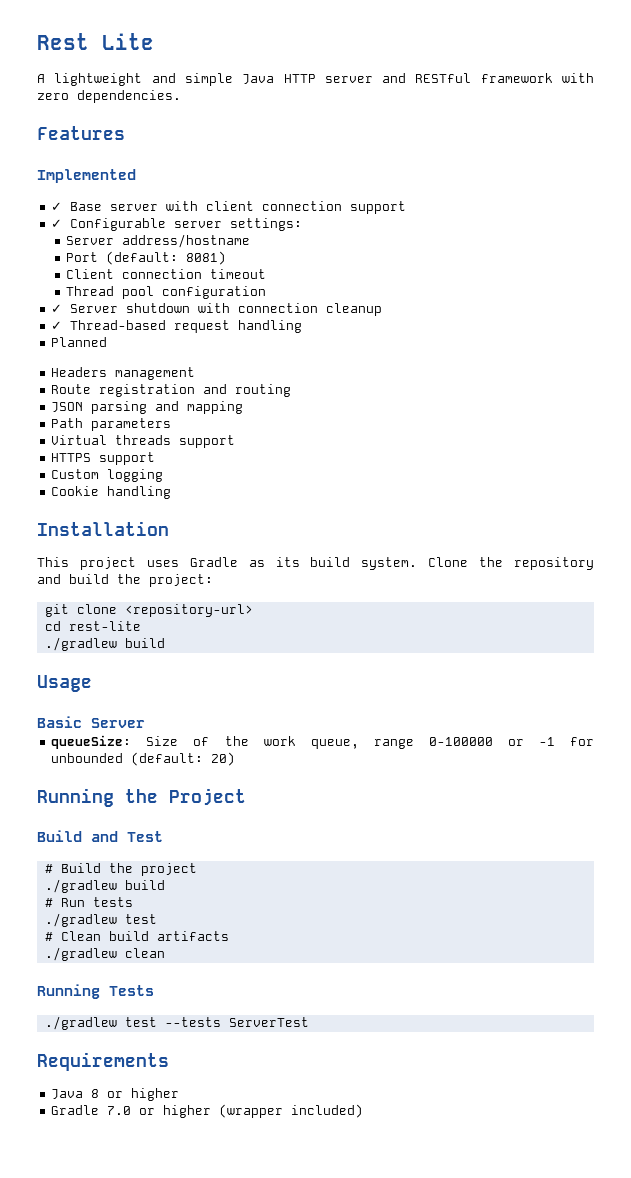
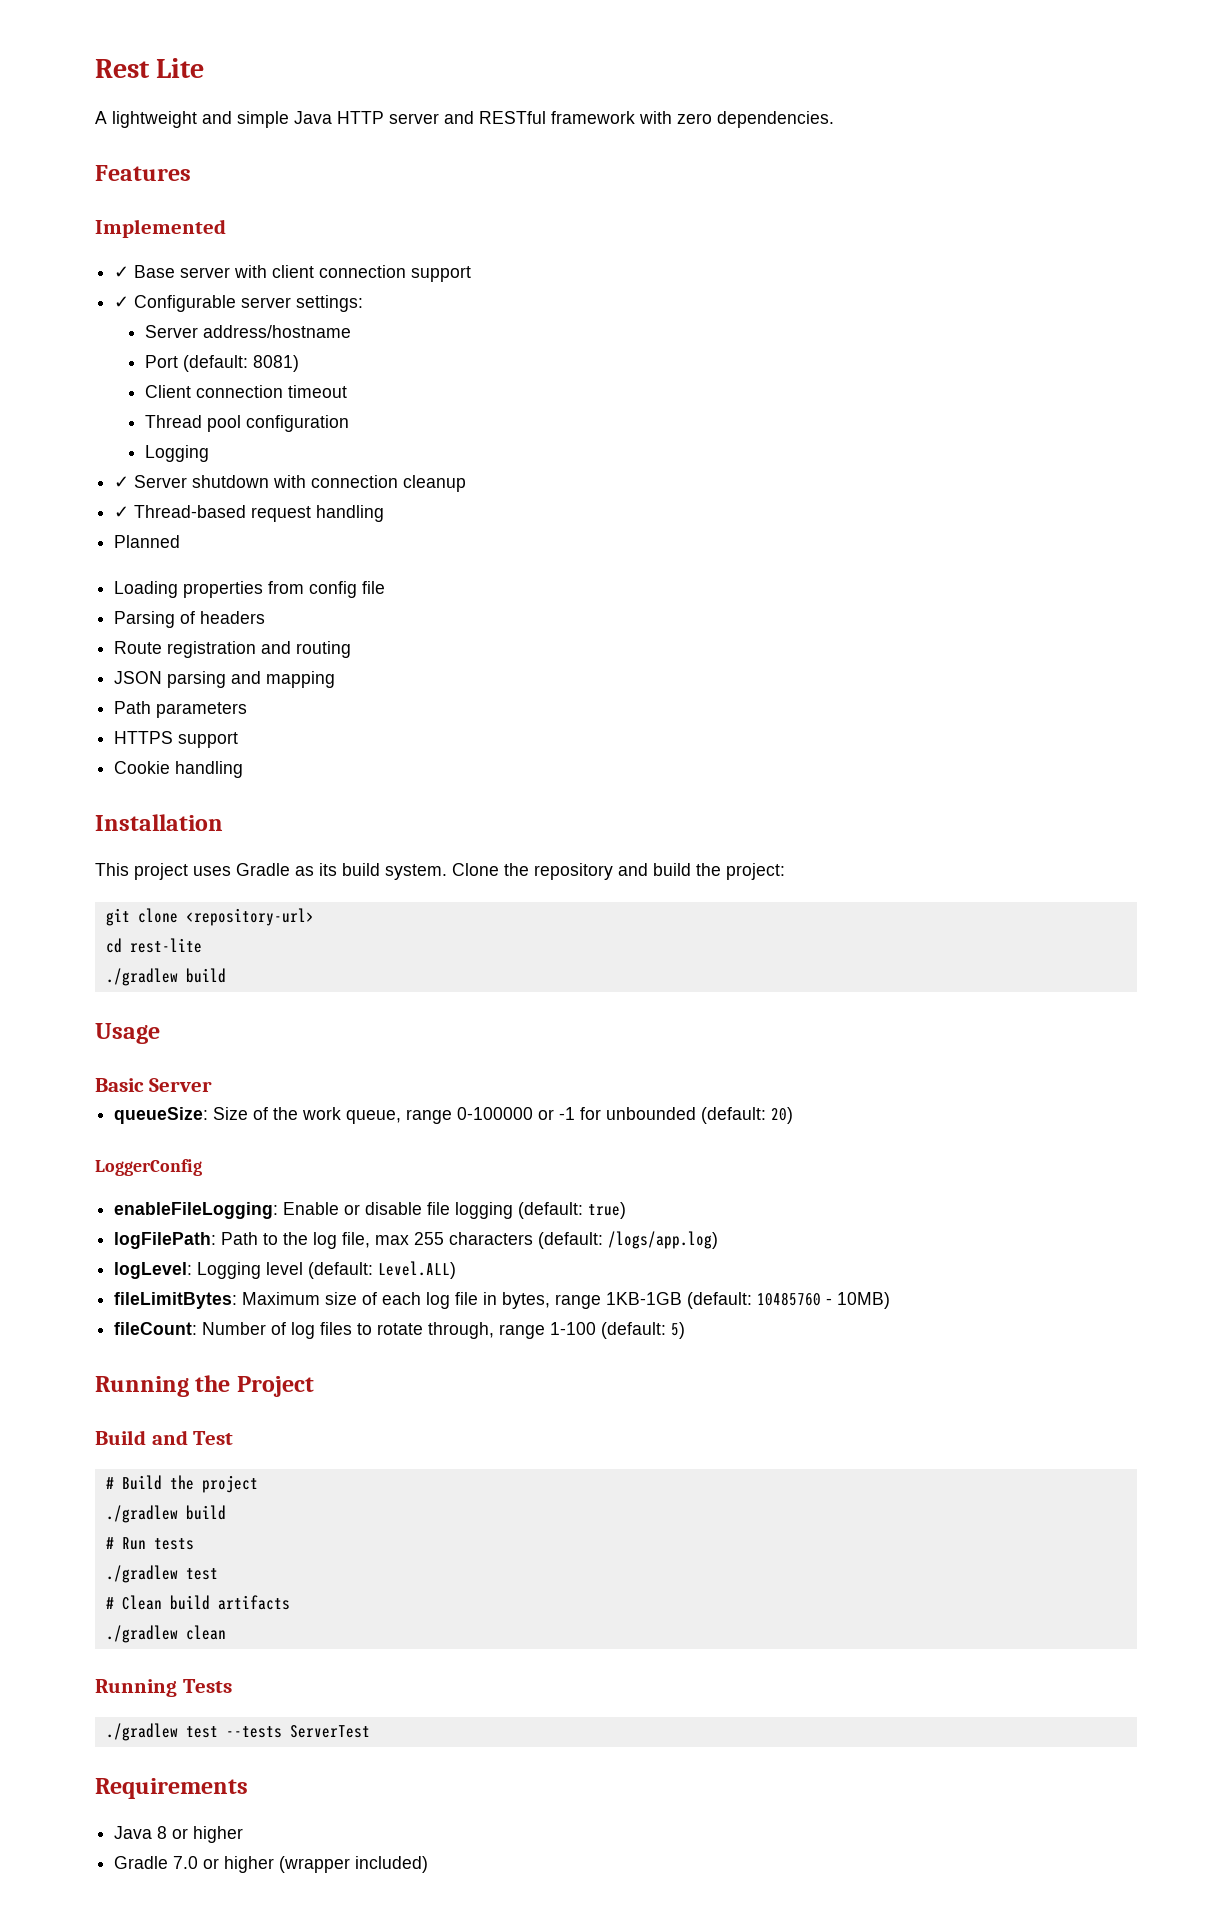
  Thread pool configuration
+ Logging
- Headers management
+ Loading properties from config file
+ Parsing of headers
- Virtual threads support
- Custom logging
+ LoggerConfig
+ enableFileLogging: Enable or disable file logging (default: true)
+ logFilePath: Path to the log file, max 255 characters (default: /logs/app.log)
+ logLevel: Logging level (default: Level.ALL)
+ fileLimitBytes: Maximum size of each log file in bytes, range 1KB-1GB (default: 10485760 - 10MB)
+ fileCount: Number of log files to rotate through, range 1-100 (default: 5)

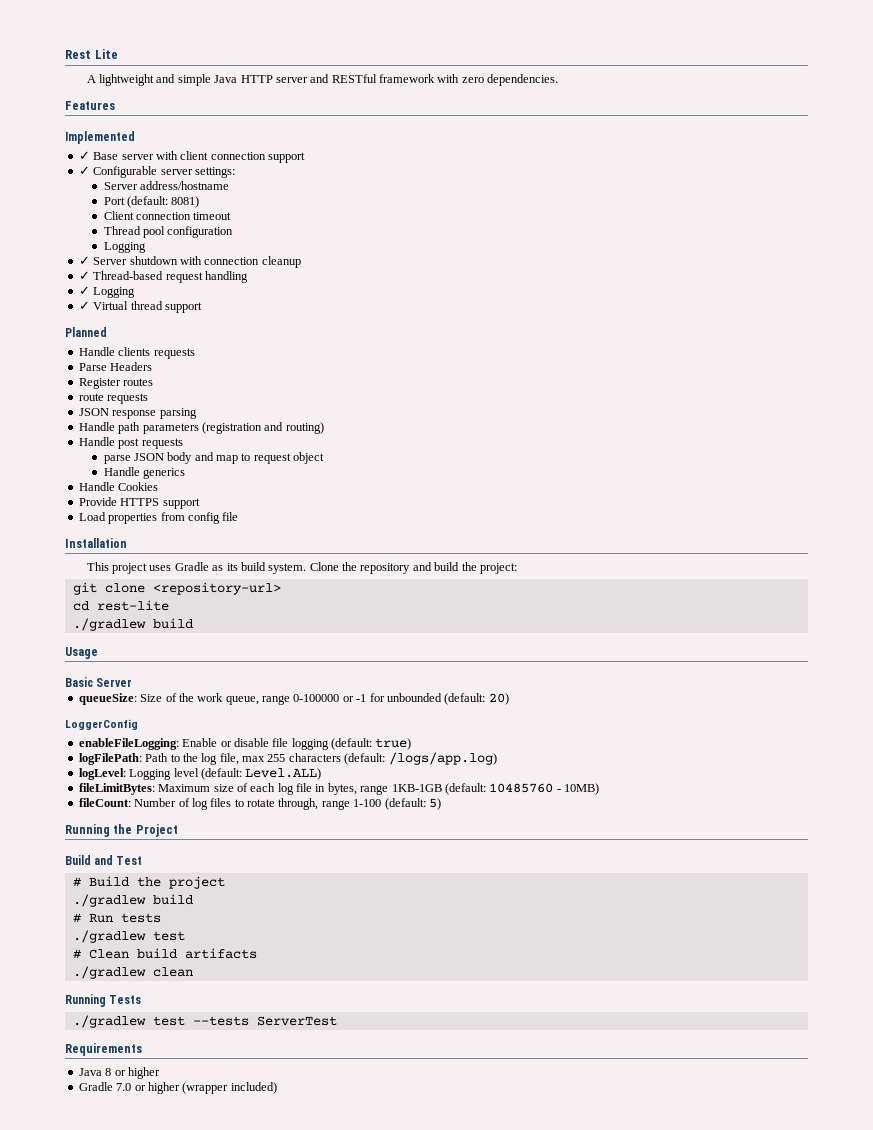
+ ✓ Logging
+ ✓ Virtual thread support
  Planned
- Loading properties from config file
- Parsing of headers
- Route registration and routing
- JSON parsing and mapping
- Path parameters
- HTTPS support
- Cookie handling
+ Handle clients requests
+ Parse Headers
+ Register routes
+ route requests
+ JSON response parsing
+ Handle path parameters (registration and routing)
+ Handle post requests
+ parse JSON body and map to request object
+ Handle generics
+ Handle Cookies
+ Provide HTTPS support
+ Load properties from config file

